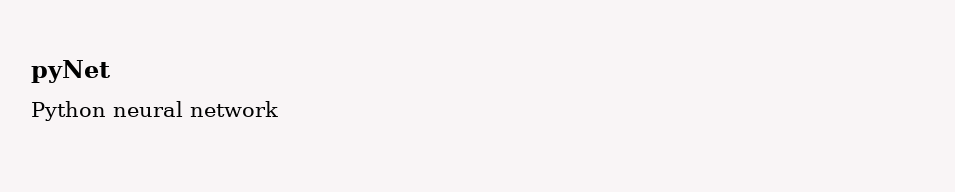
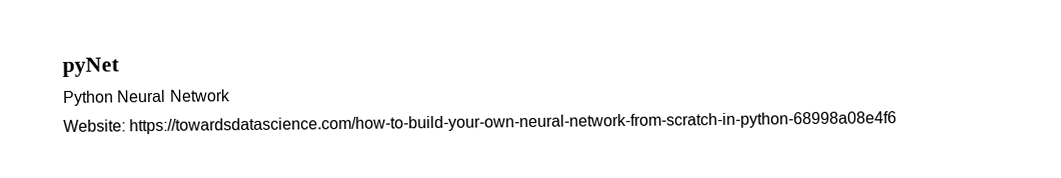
- Python neural network
+ Python Neural Network
+ Website: https://towardsdatascience.com/how-to-build-your-own-neural-network-from-scratch-in-python-68998a08e4f6

